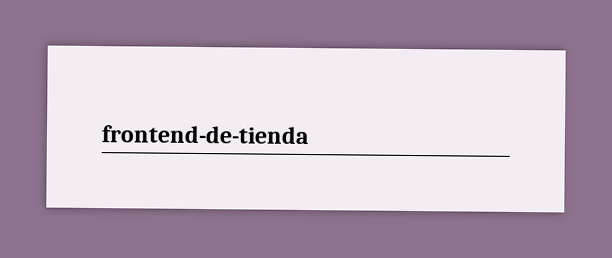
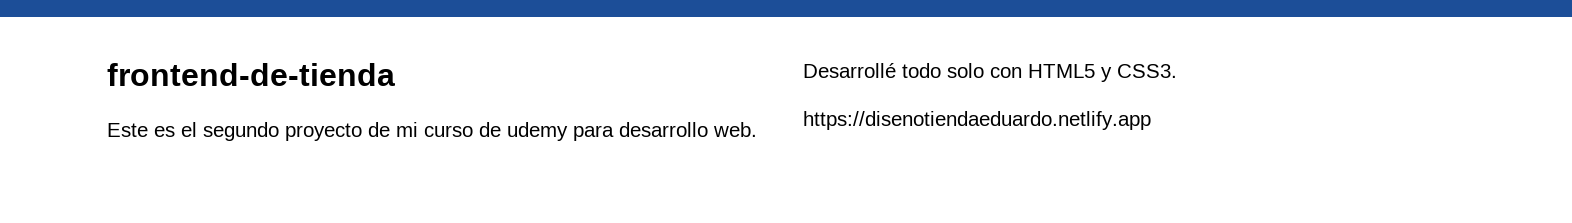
+ Este es el segundo proyecto de mi curso de udemy para desarrollo web. Desarrollé todo solo con HTML5 y CSS3.
+ https://disenotiendaeduardo.netlify.app

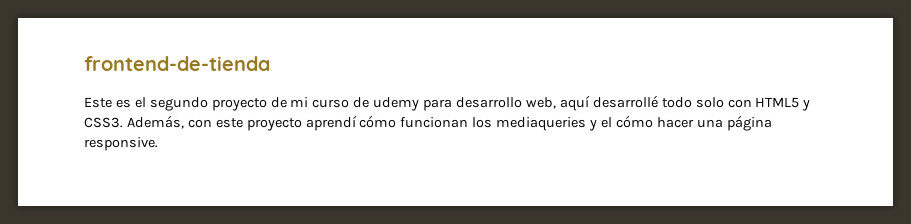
- Este es el segundo proyecto de mi curso de udemy para desarrollo web. Desarrollé todo solo con HTML5 y CSS3.
- https://disenotiendaeduardo.netlify.app
+ Este es el segundo proyecto de mi curso de udemy para desarrollo web, aquí desarrollé todo solo con HTML5 y CSS3. Además, con este proyecto aprendí cómo funcionan los mediaqueries y el cómo hacer una página responsive.

